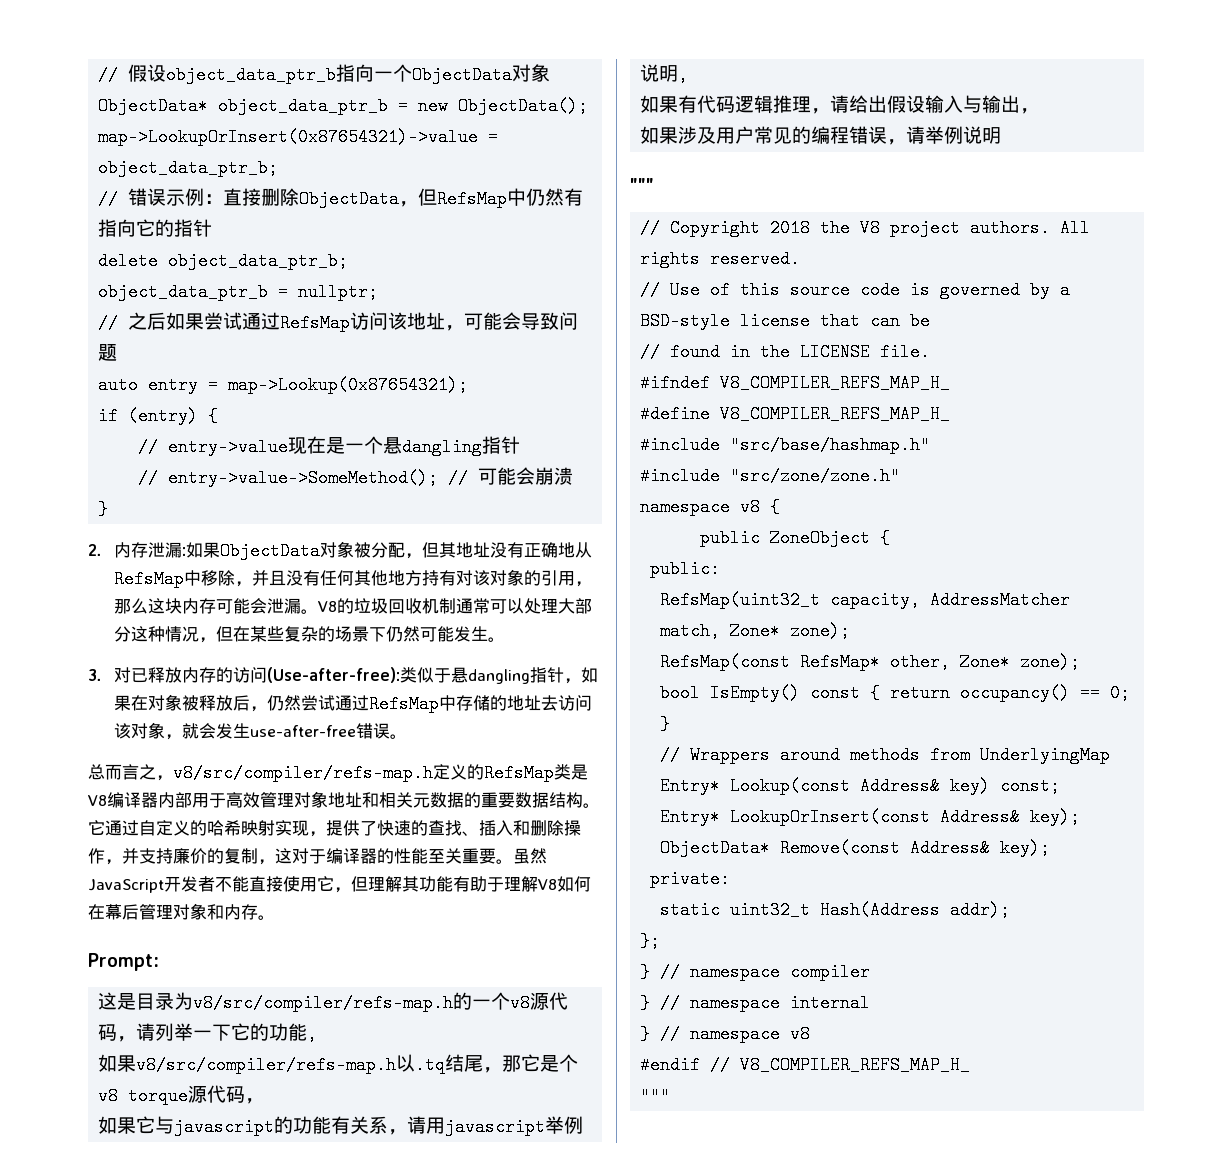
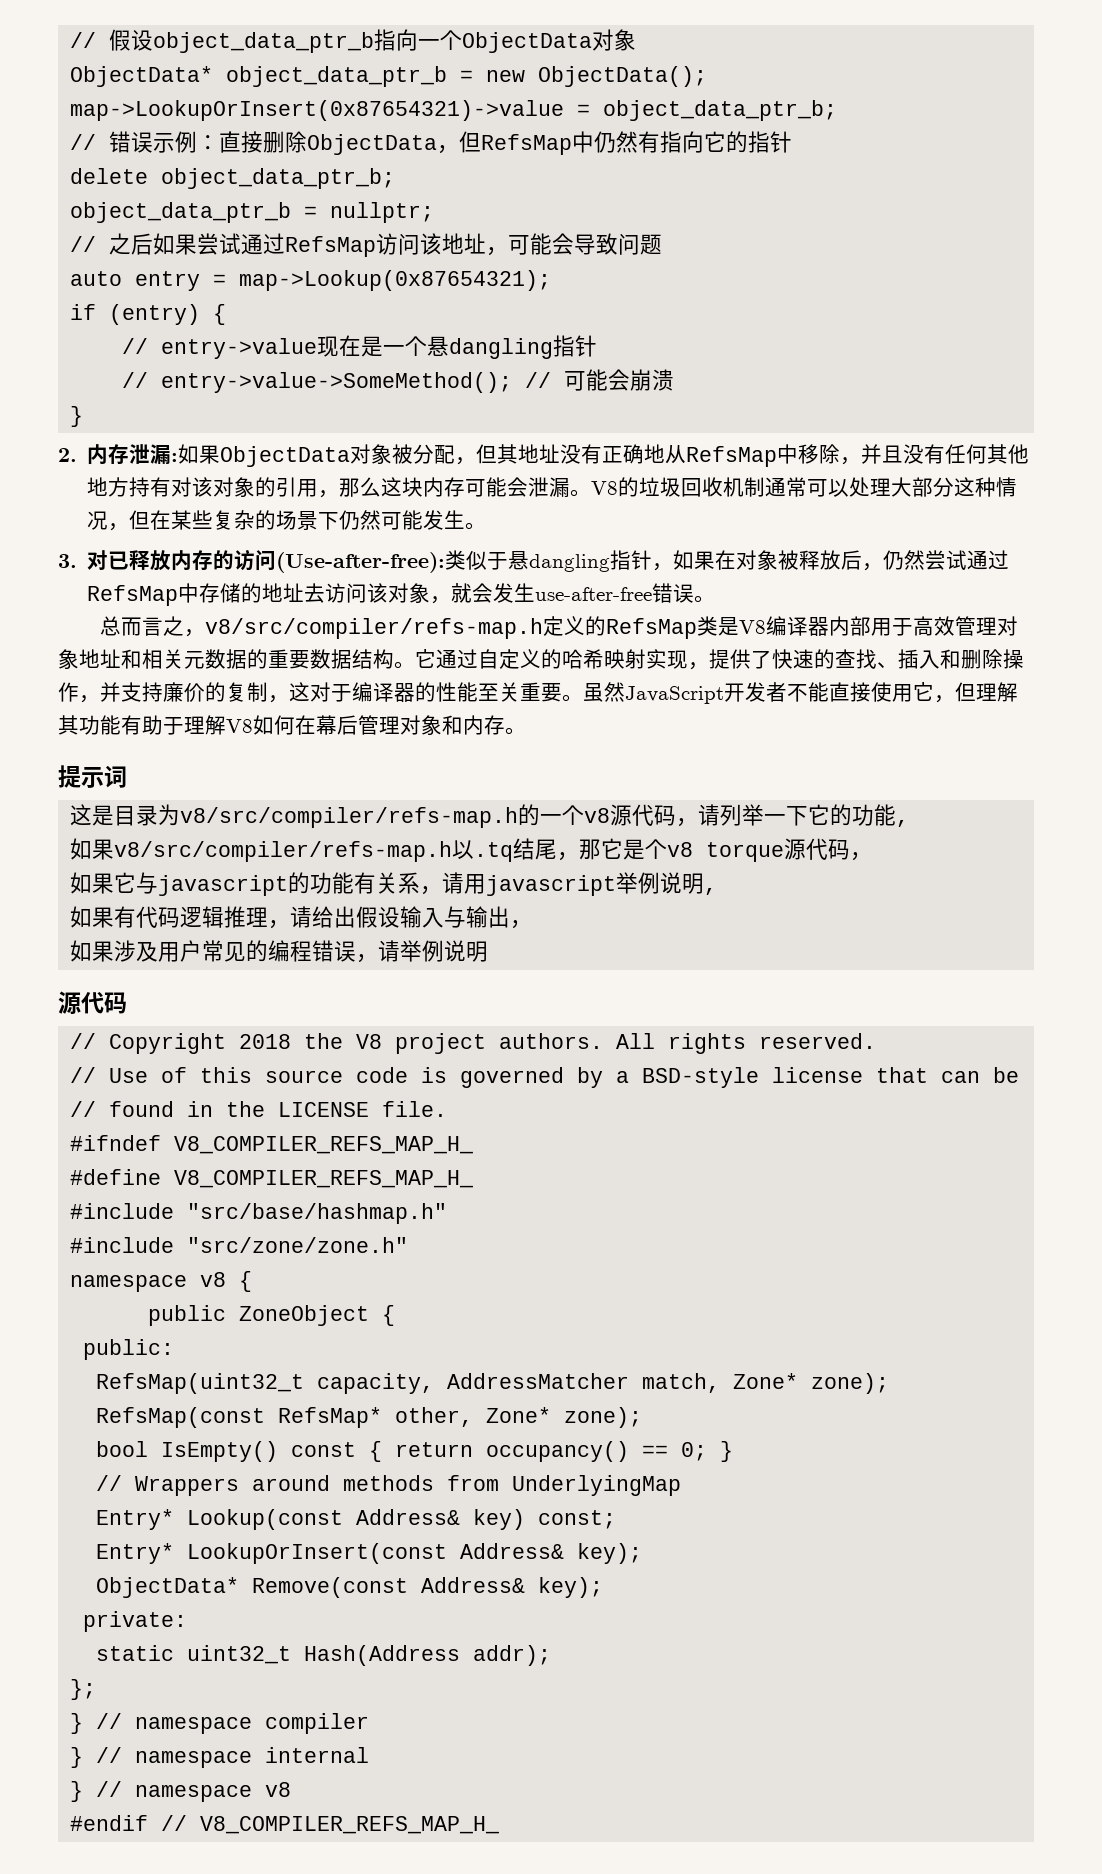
- Prompt:
+ 提示词
  如果涉及用户常见的编程错误，请举例说明
- """
+ 源代码
  #endif // V8_COMPILER_REFS_MAP_H_
- """

